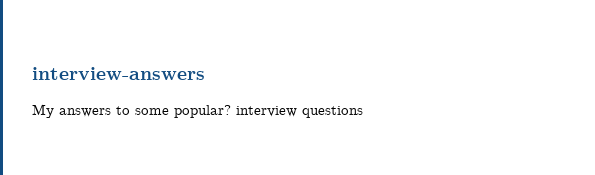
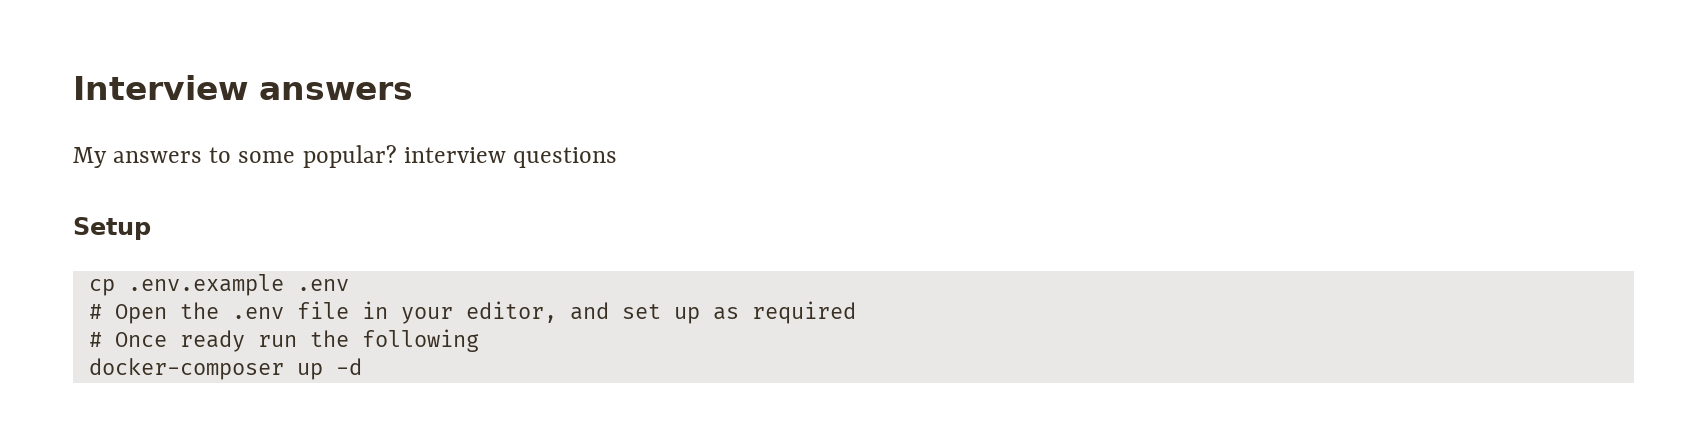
- interview-answers
+ Interview answers
+ Setup
+ cp .env.example .env
+ # Open the .env file in your editor, and set up as required
+ # Once ready run the following
+ docker-composer up -d

